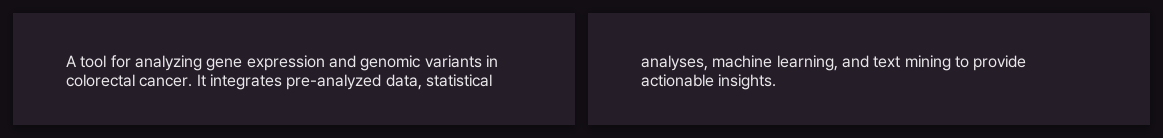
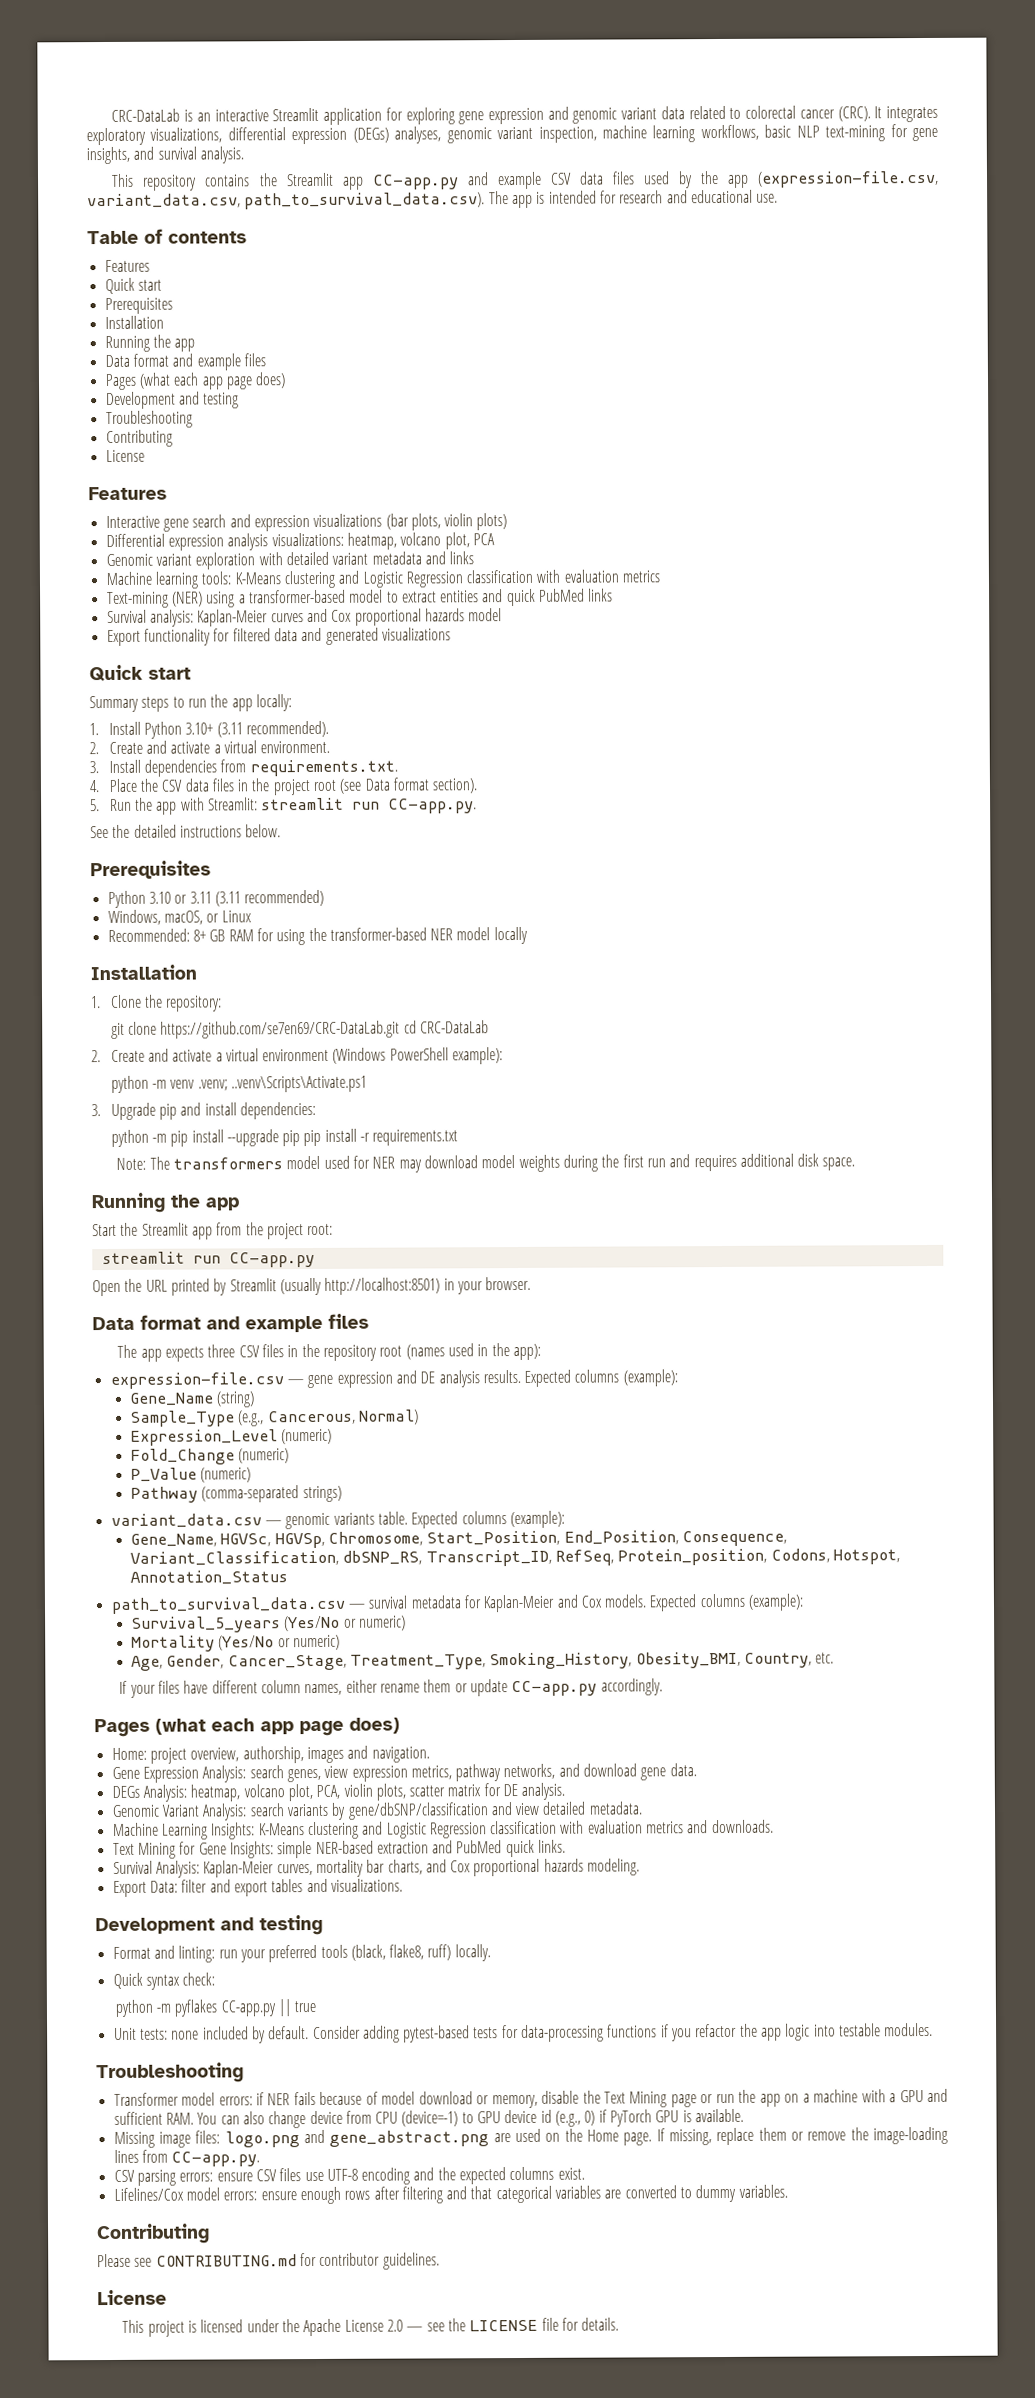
- A tool for analyzing gene expression and genomic variants in colorectal cancer. It integrates pre-analyzed data, statistical analyses, machine learning, and text mining to provide actionable insights.
+ CRC-DataLab is an interactive Streamlit application for exploring gene expression and genomic variant data related to colorectal cancer (CRC). It integrates exploratory visualizations, differential expression (DEGs) analyses, genomic variant inspection, machine learning workflows, basic NLP text-mining for gene insights, and survival analysis.
+ This repository contains the Streamlit app CC-app.py and example CSV data files used by the app (expression-file.csv, variant_data.csv, path_to_survival_data.csv). The app is intended for research and educational use.
+ Table of contents
+ Features
+ Quick start
+ Prerequisites
+ Installation
+ Running the app
+ Data format and example files
+ Pages (what each app page does)
+ Development and testing
+ Troubleshooting
+ Contributing
+ License
+ Features
+ Interactive gene search and expression visualizations (bar plots, violin plots)
+ Differential expression analysis visualizations: heatmap, volcano plot, PCA
+ Genomic variant exploration with detailed variant metadata and links
+ Machine learning tools: K-Means clustering and Logistic Regression classification with evaluation metrics
+ Text-mining (NER) using a transformer-based model to extract entities and quick PubMed links
+ Survival analysis: Kaplan-Meier curves and Cox proportional hazards model
+ Export functionality for filtered data and generated visualizations
+ Quick start
+ Summary steps to run the app locally:
+ 1. Install Python 3.10+ (3.11 recommended).
+ 2. Create and activate a virtual environment.
+ 3. Install dependencies from requirements.txt.
+ 4. Place the CSV data files in the project root (see Data format section).
+ 5. Run the app with Streamlit: streamlit run CC-app.py.
+ See the detailed instructions below.
+ Prerequisites
+ Python 3.10 or 3.11 (3.11 recommended)
+ Windows, macOS, or Linux
+ Recommended: 8+ GB RAM for using the transformer-based NER model locally
+ Installation
+ 1. Clone the repository:
+ git clone https://github.com/se7en69/CRC-DataLab.git cd CRC-DataLab
+ 2. Create and activate a virtual environment (Windows PowerShell example):
+ python -m venv .venv; ..venv\Scripts\Activate.ps1
+ 3. Upgrade pip and install dependencies:
+ python -m pip install --upgrade pip pip install -r requirements.txt
+ Note: The transformers model used for NER may download model weights during the first run and requires additional disk space.
+ Running the app
+ Start the Streamlit app from the project root:
+ streamlit run CC-app.py
+ Open the URL printed by Streamlit (usually http://localhost:8501) in your browser.
+ Data format and example files
+ The app expects three CSV files in the repository root (names used in the app):
+ expression-file.csv — gene expression and DE analysis results. Expected columns (example):
+ Gene_Name (string)
+ Sample_Type (e.g., Cancerous, Normal)
+ Expression_Level (numeric)
+ Fold_Change (numeric)
+ P_Value (numeric)
+ Pathway (comma-separated strings)
+ variant_data.csv — genomic variants table. Expected columns (example):
+ Gene_Name, HGVSc, HGVSp, Chromosome, Start_Position, End_Position, Consequence, Variant_Classification, dbSNP_RS, Transcript_ID, RefSeq, Protein_position, Codons, Hotspot, Annotation_Status
+ path_to_survival_data.csv — survival metadata for Kaplan-Meier and Cox models. Expected columns (example):
+ Survival_5_years (Yes/No or numeric)
+ Mortality (Yes/No or numeric)
+ Age, Gender, Cancer_Stage, Treatment_Type, Smoking_History, Obesity_BMI, Country, etc.
+ If your files have different column names, either rename them or update CC-app.py accordingly.
+ Pages (what each app page does)
+ Home: project overview, authorship, images and navigation.
+ Gene Expression Analysis: search genes, view expression metrics, pathway networks, and download gene data.
+ DEGs Analysis: heatmap, volcano plot, PCA, violin plots, scatter matrix for DE analysis.
+ Genomic Variant Analysis: search variants by gene/dbSNP/classification and view detailed metadata.
+ Machine Learning Insights: K-Means clustering and Logistic Regression classification with evaluation metrics and downloads.
+ Text Mining for Gene Insights: simple NER-based extraction and PubMed quick links.
+ Survival Analysis: Kaplan-Meier curves, mortality bar charts, and Cox proportional hazards modeling.
+ Export Data: filter and export tables and visualizations.
+ Development and testing
+ Format and linting: run your preferred tools (black, flake8, ruff) locally.
+ Quick syntax check:
+ python -m pyflakes CC-app.py || true
+ Unit tests: none included by default. Consider adding pytest-based tests for data-processing functions if you refactor the app logic into testable modules.
+ Troubleshooting
+ Transformer model errors: if NER fails because of model download or memory, disable the Text Mining page or run the app on a machine with a GPU and sufficient RAM. You can also change device from CPU (device=-1) to GPU device id (e.g., 0) if PyTorch GPU is available.
+ Missing image files: logo.png and gene_abstract.png are used on the Home page. If missing, replace them or remove the image-loading lines from CC-app.py.
+ CSV parsing errors: ensure CSV files use UTF-8 encoding and the expected columns exist.
+ Lifelines/Cox model errors: ensure enough rows after filtering and that categorical variables are converted to dummy variables.
+ Contributing
+ Please see CONTRIBUTING.md for contributor guidelines.
+ License
+ This project is licensed under the Apache License 2.0 — see the LICENSE file for details.

